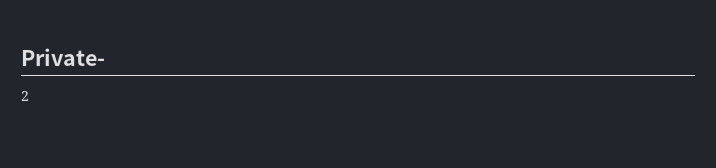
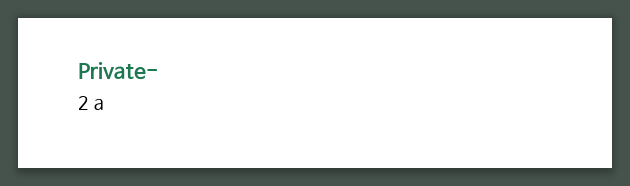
- 2
+ 2 a

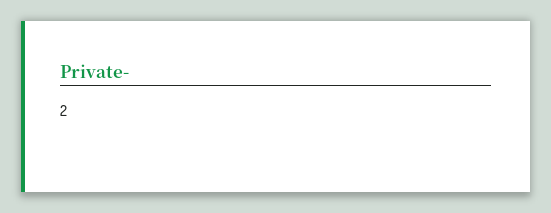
- 2 a
+ 2

